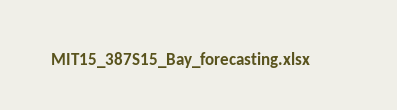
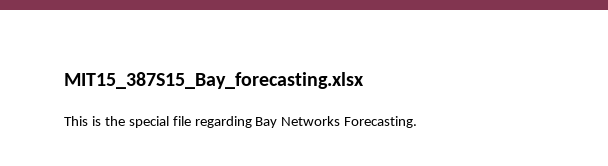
+ This is the special file regarding Bay Networks Forecasting.

